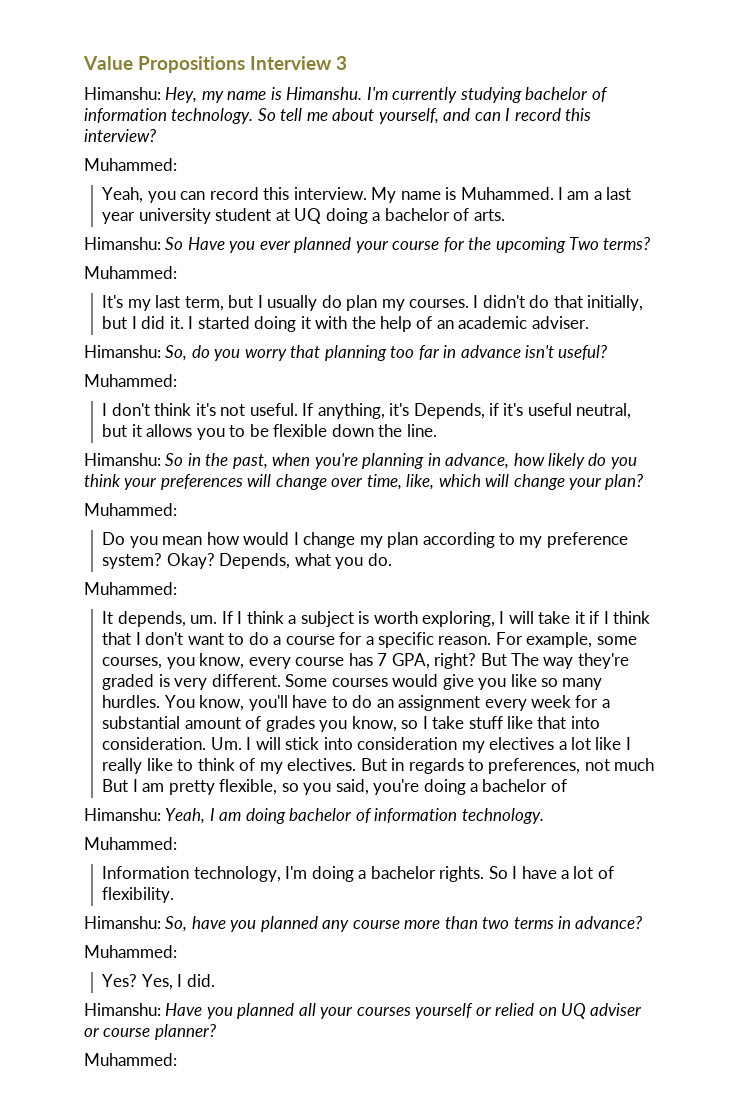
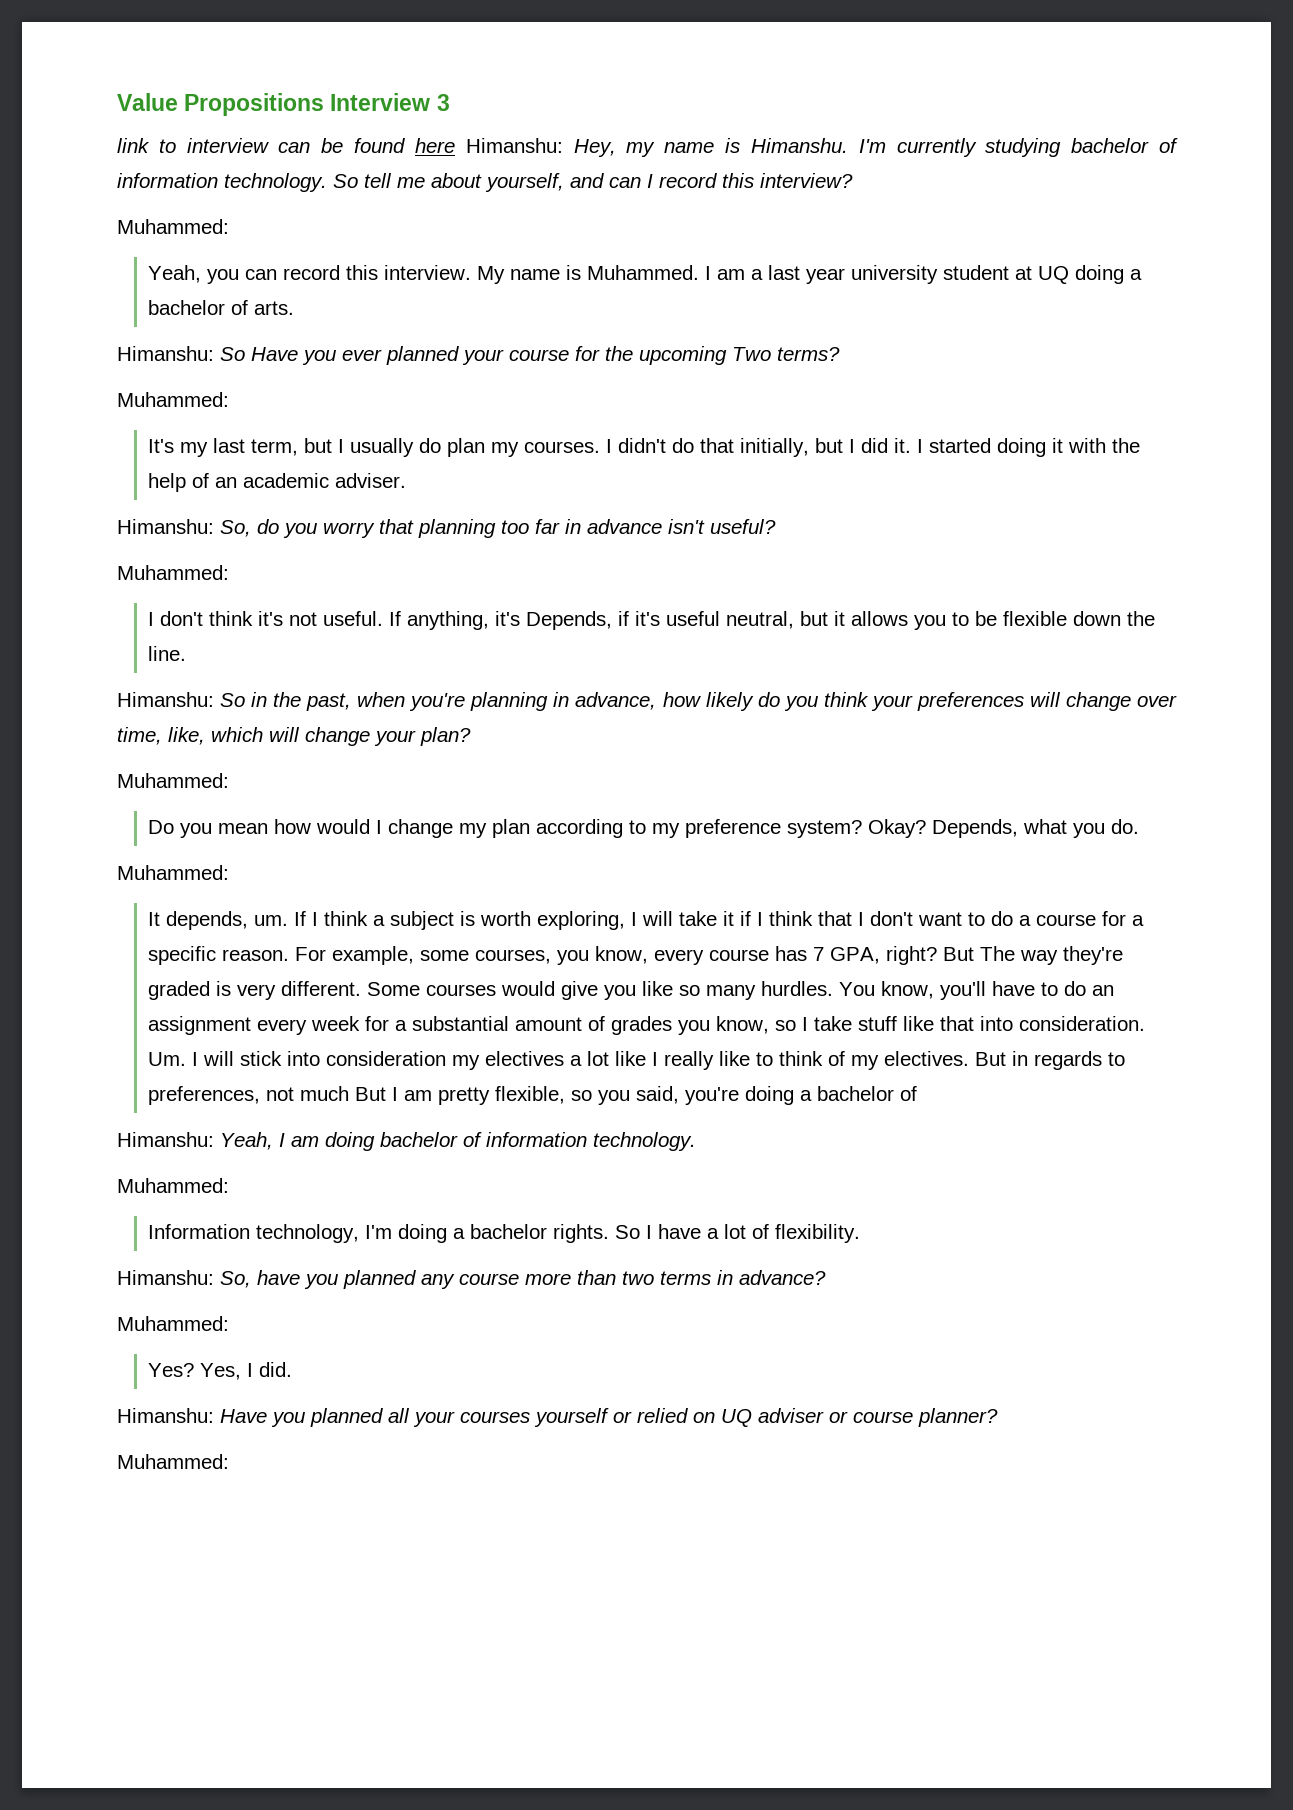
- Himanshu: Hey, my name is Himanshu.
+ link to interview can be found here Himanshu: Hey, my name is Himanshu.

